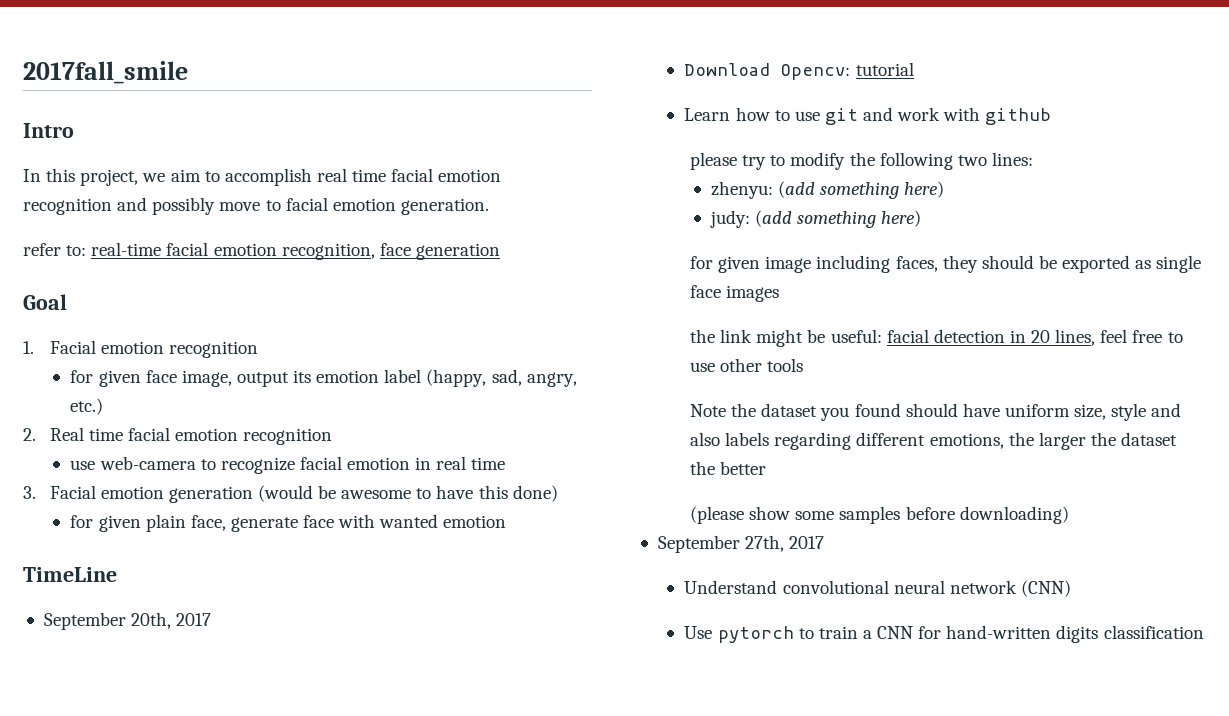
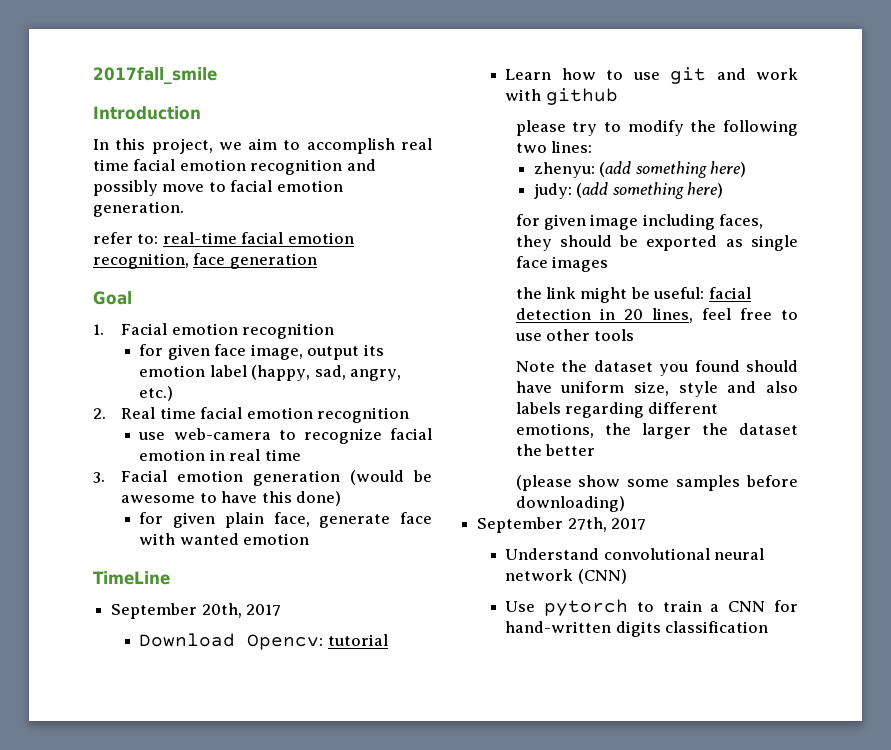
- Intro
+ Introduction

